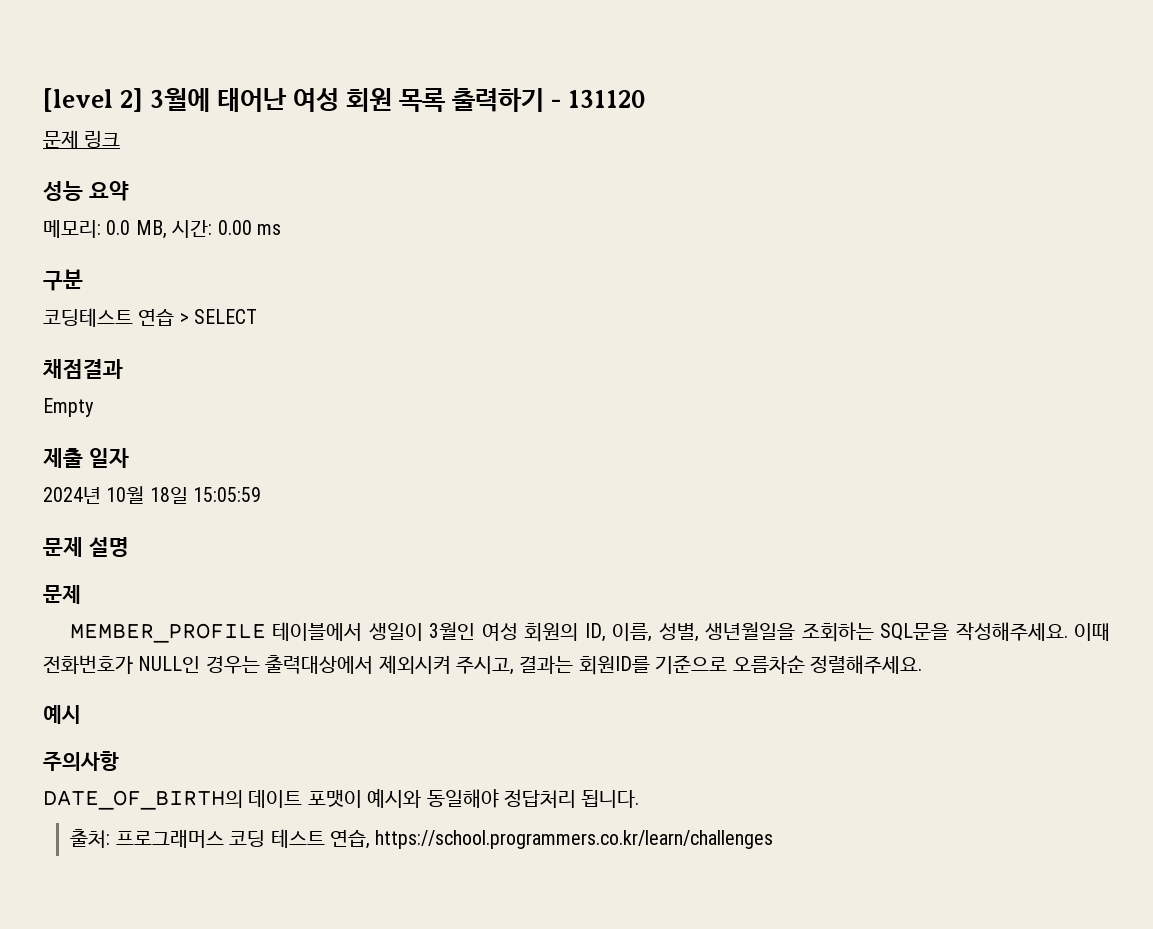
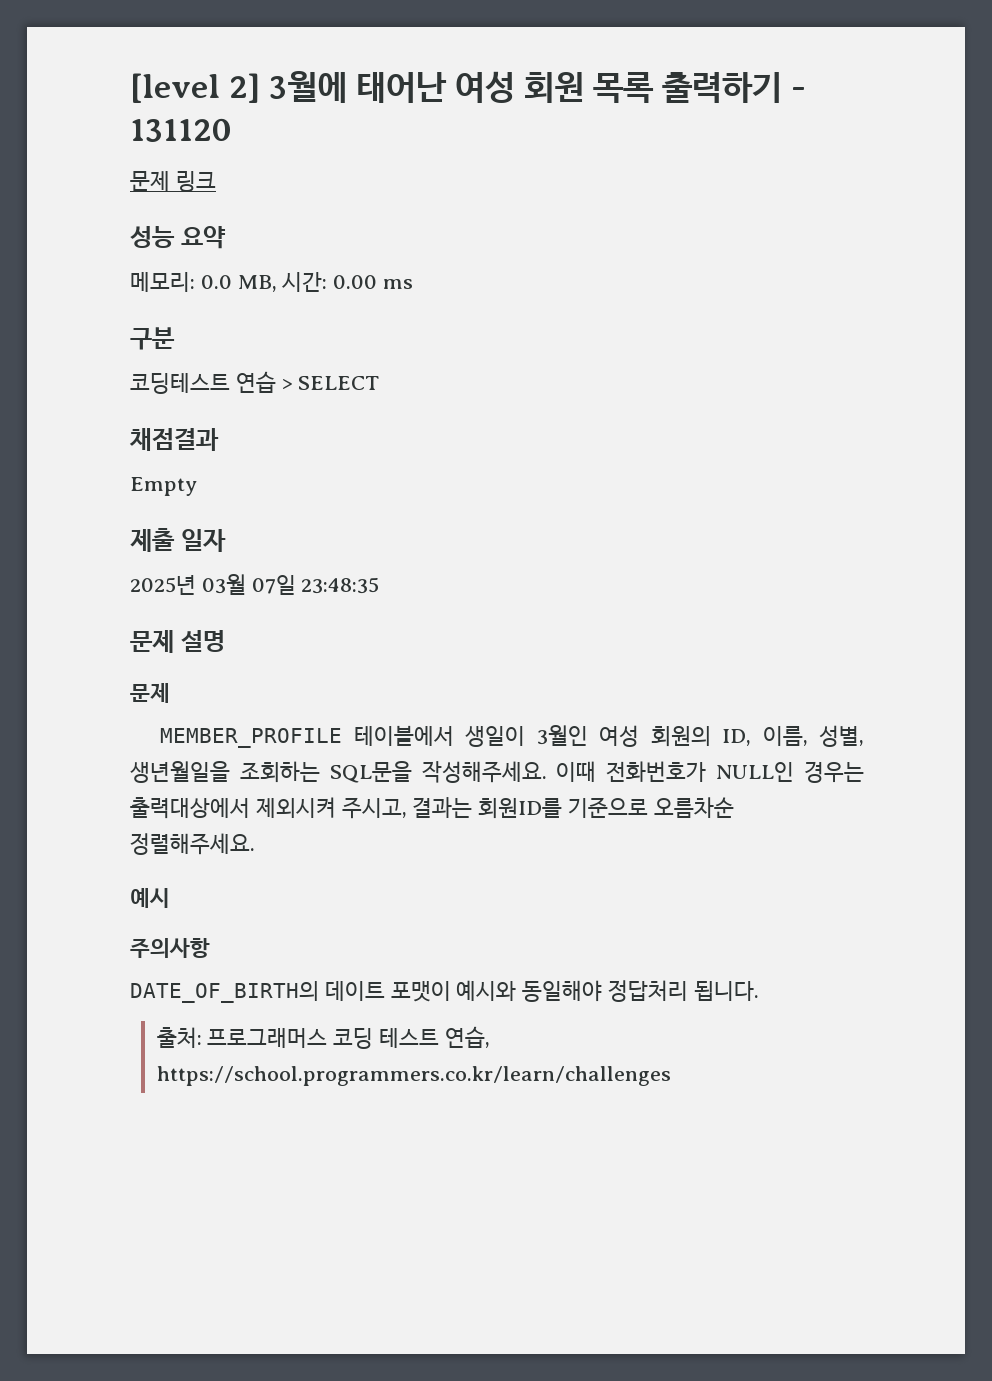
- 2024년 10월 18일 15:05:59
+ 2025년 03월 07일 23:48:35

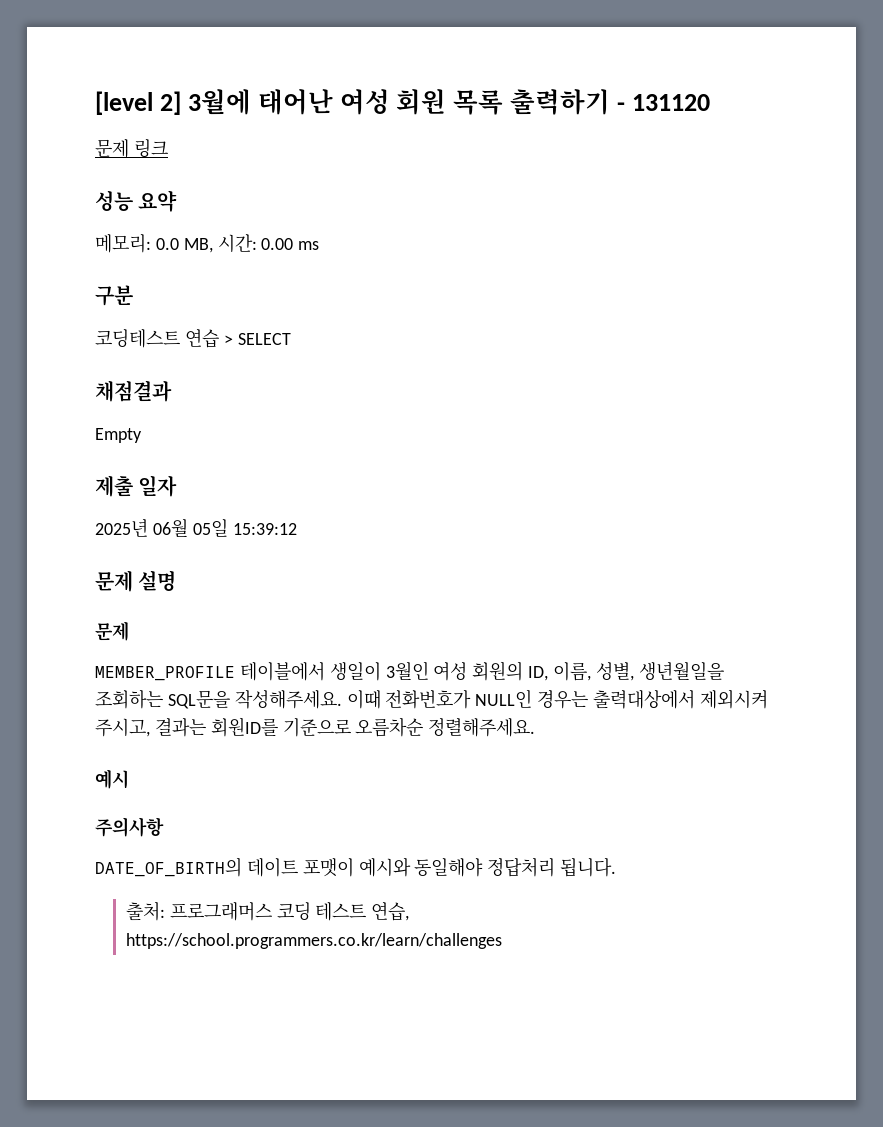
- 2025년 03월 07일 23:48:35
+ 2025년 06월 05일 15:39:12

